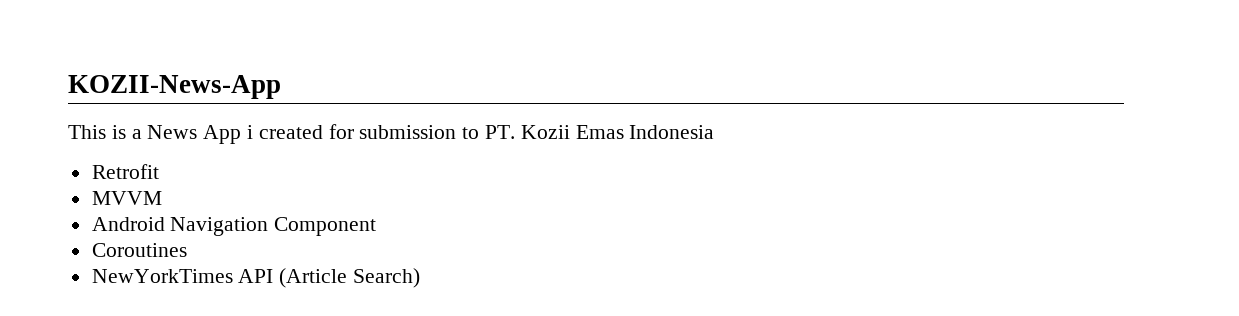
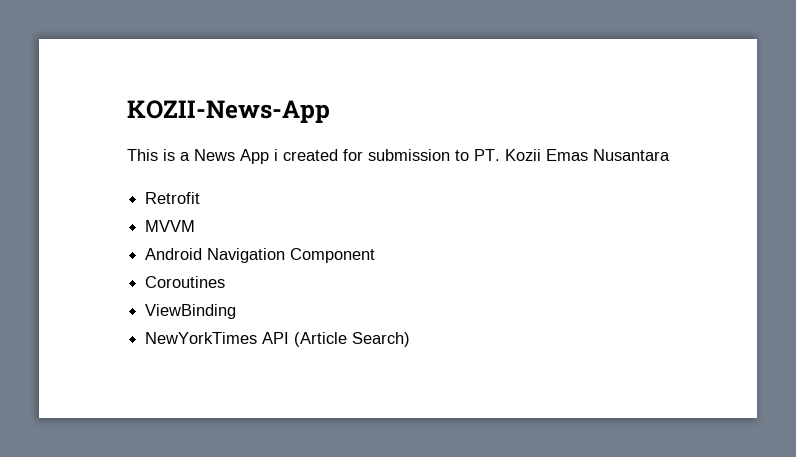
- This is a News App i created for submission to PT. Kozii Emas Indonesia
+ This is a News App i created for submission to PT. Kozii Emas Nusantara
+ ViewBinding

